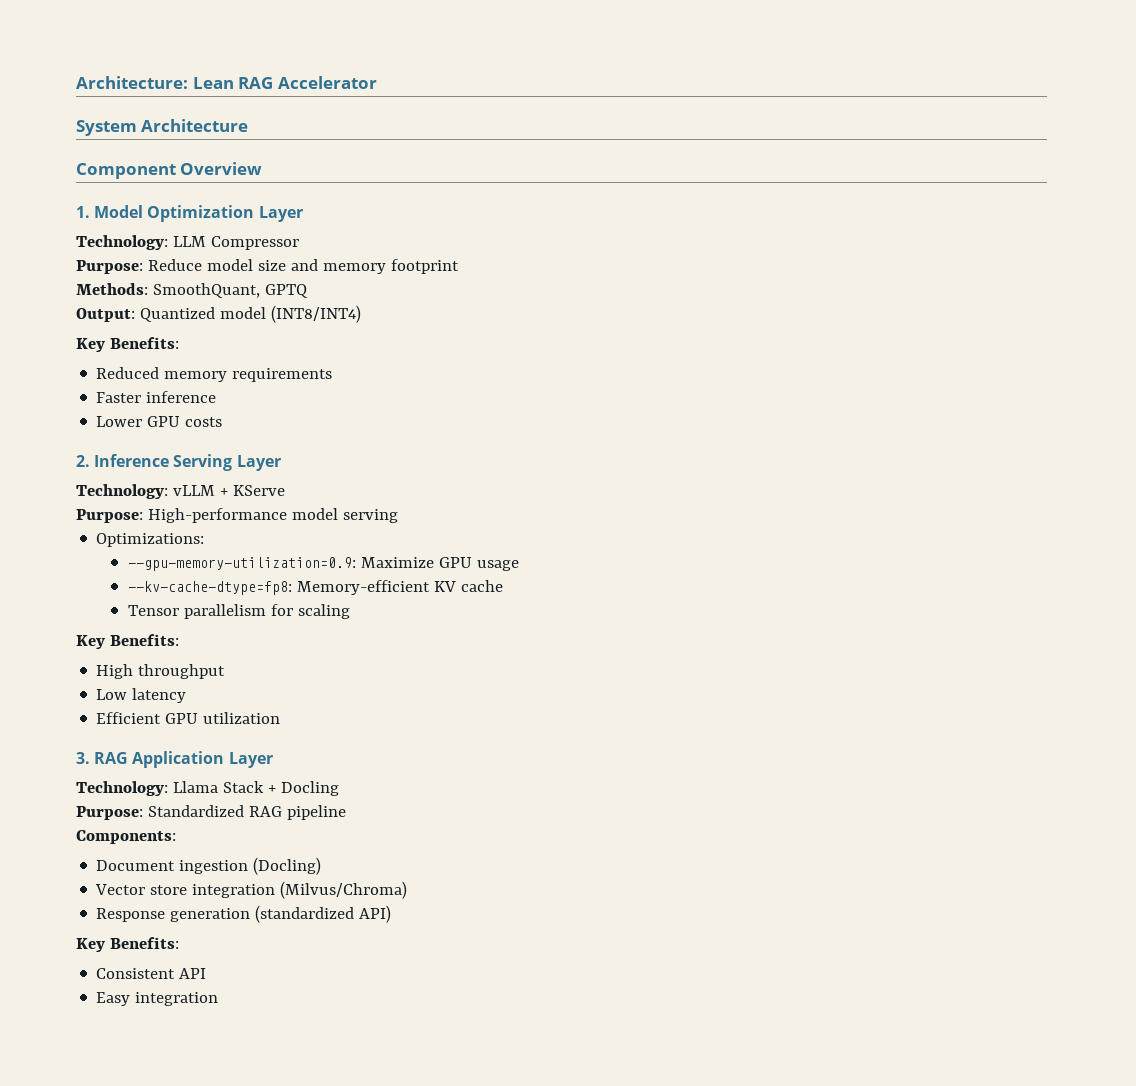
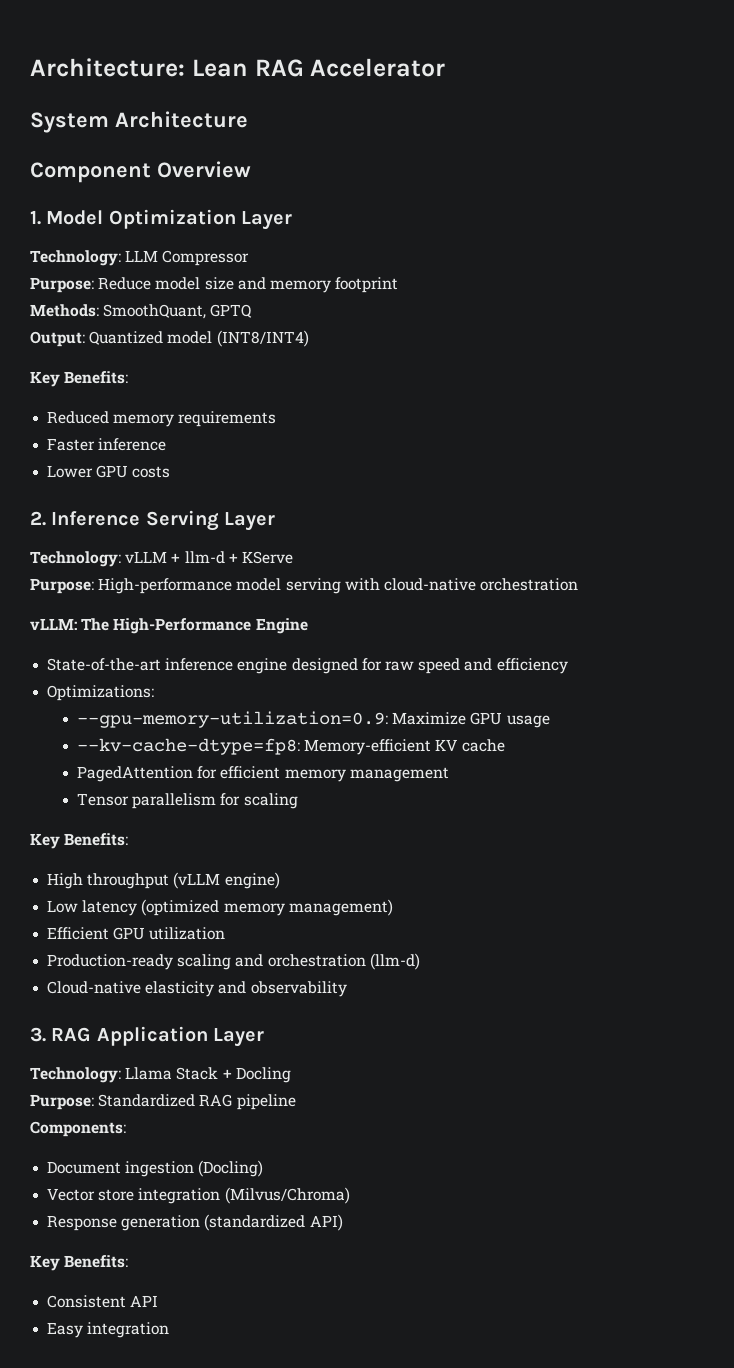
- Technology: vLLM + KServe
+ Technology: vLLM + llm-d + KServe
- Purpose: High-performance model serving
+ Purpose: High-performance model serving with cloud-native orchestration
+ vLLM: The High-Performance Engine
+ State-of-the-art inference engine designed for raw speed and efficiency
+ PagedAttention for efficient memory management
- High throughput
+ High throughput (vLLM engine)
- Low latency
+ Low latency (optimized memory management)
+ Production-ready scaling and orchestration (llm-d)
+ Cloud-native elasticity and observability

